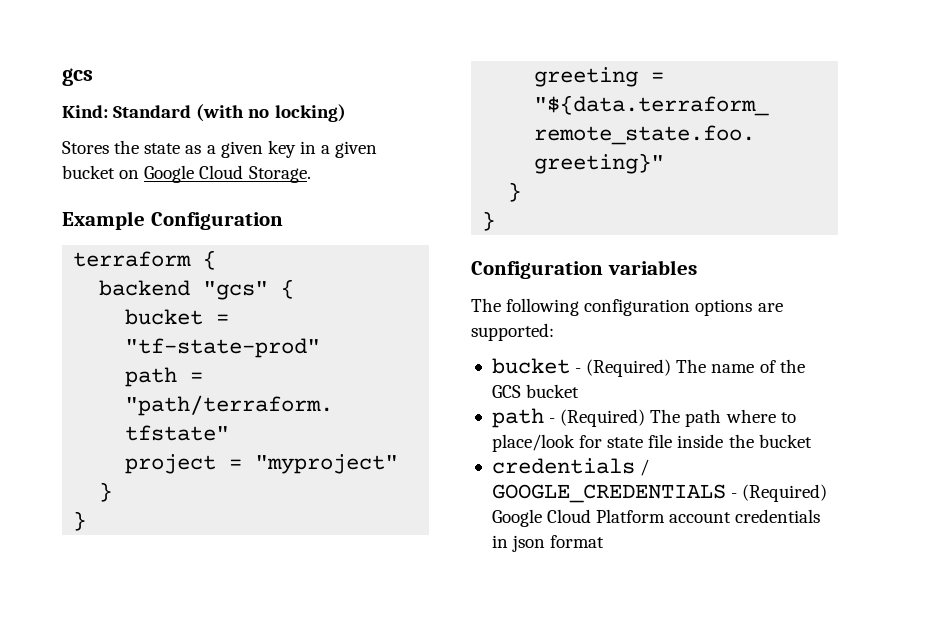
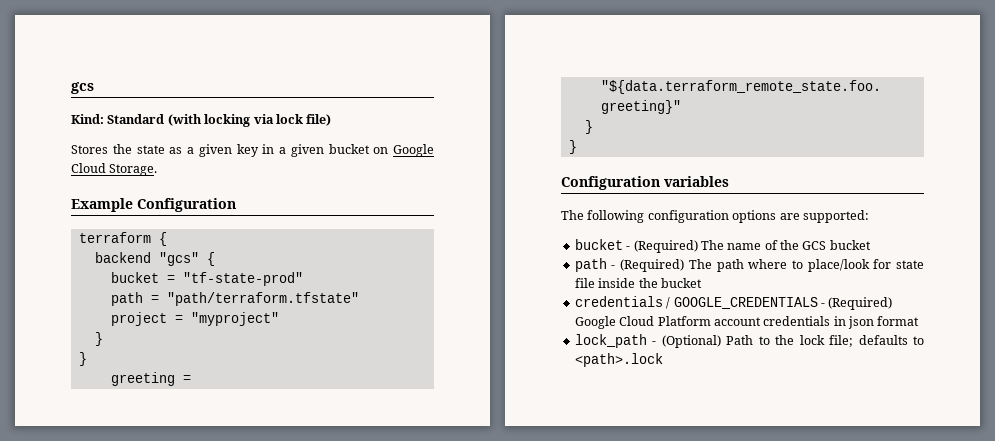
- Kind: Standard (with no locking)
+ Kind: Standard (with locking via lock file)
+ lock_path - (Optional) Path to the lock file; defaults to <path>.lock

